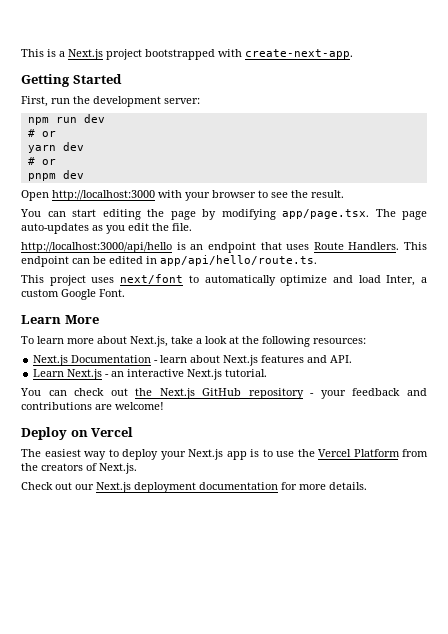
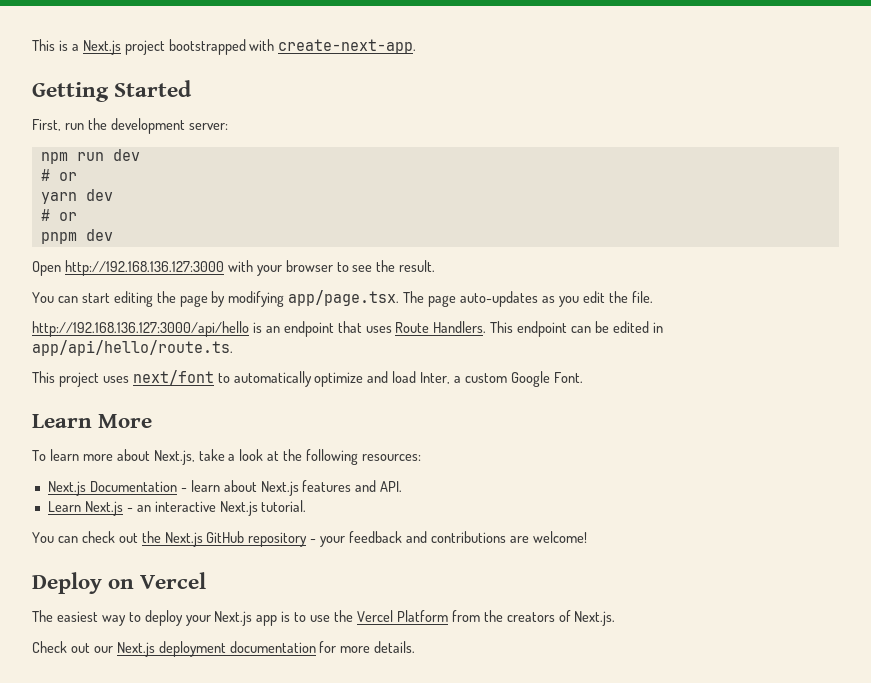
- Open http://localhost:3000 with your browser to see the result.
+ Open http://192.168.136.127:3000 with your browser to see the result.
- http://localhost:3000/api/hello is an endpoint that uses Route Handlers.
+ http://192.168.136.127:3000/api/hello is an endpoint that uses Route Handlers.

